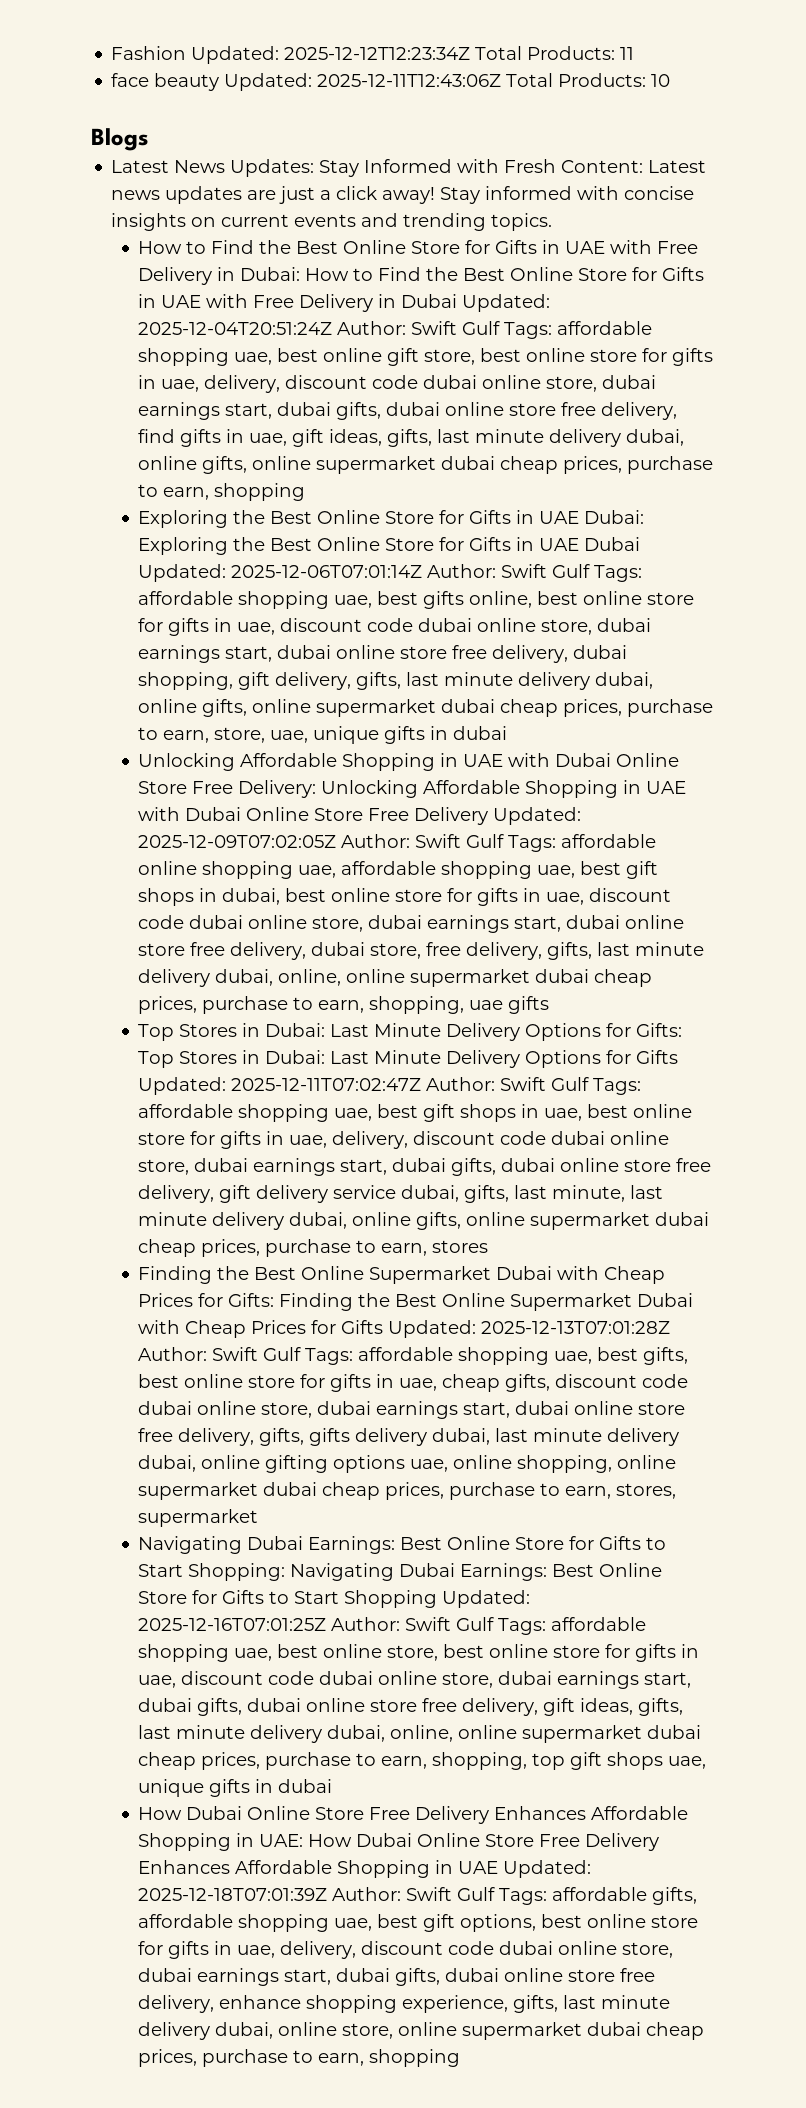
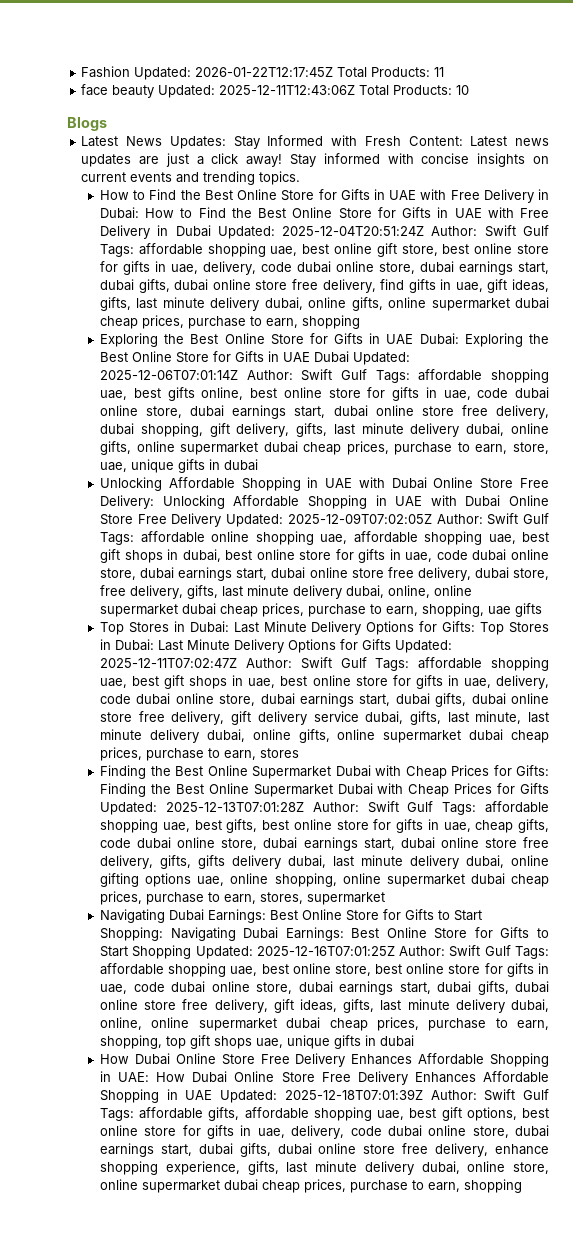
- Fashion Updated: 2025-12-12T12:23:34Z Total Products: 11
+ Fashion Updated: 2026-01-22T12:17:45Z Total Products: 11
- affordable shopping uae, best online gift store, best online store for gifts in uae, delivery, discount code dubai online store, dubai earnings start, dubai gifts, dubai online store free delivery, find gifts in uae, gift ideas, gifts, last minute delivery dubai, online gifts, online supermarket dubai cheap prices, purchase to earn, shopping
+ affordable shopping uae, best online gift store, best online store for gifts in uae, delivery, code dubai online store, dubai earnings start, dubai gifts, dubai online store free delivery, find gifts in uae, gift ideas, gifts, last minute delivery dubai, online gifts, online supermarket dubai cheap prices, purchase to earn, shopping
- affordable shopping uae, best gifts online, best online store for gifts in uae, discount code dubai online store, dubai earnings start, dubai online store free delivery, dubai shopping, gift delivery, gifts, last minute delivery dubai, online gifts, online supermarket dubai cheap prices, purchase to earn, store, uae, unique gifts in dubai
+ affordable shopping uae, best gifts online, best online store for gifts in uae, code dubai online store, dubai earnings start, dubai online store free delivery, dubai shopping, gift delivery, gifts, last minute delivery dubai, online gifts, online supermarket dubai cheap prices, purchase to earn, store, uae, unique gifts in dubai
- affordable online shopping uae, affordable shopping uae, best gift shops in dubai, best online store for gifts in uae, discount code dubai online store, dubai earnings start, dubai online store free delivery, dubai store, free delivery, gifts, last minute delivery dubai, online, online supermarket dubai cheap prices, purchase to earn, shopping, uae gifts
+ affordable online shopping uae, affordable shopping uae, best gift shops in dubai, best online store for gifts in uae, code dubai online store, dubai earnings start, dubai online store free delivery, dubai store, free delivery, gifts, last minute delivery dubai, online, online supermarket dubai cheap prices, purchase to earn, shopping, uae gifts
- affordable shopping uae, best gift shops in uae, best online store for gifts in uae, delivery, discount code dubai online store, dubai earnings start, dubai gifts, dubai online store free delivery, gift delivery service dubai, gifts, last minute, last minute delivery dubai, online gifts, online supermarket dubai cheap prices, purchase to earn, stores
+ affordable shopping uae, best gift shops in uae, best online store for gifts in uae, delivery, code dubai online store, dubai earnings start, dubai gifts, dubai online store free delivery, gift delivery service dubai, gifts, last minute, last minute delivery dubai, online gifts, online supermarket dubai cheap prices, purchase to earn, stores
- affordable shopping uae, best gifts, best online store for gifts in uae, cheap gifts, discount code dubai online store, dubai earnings start, dubai online store free delivery, gifts, gifts delivery dubai, last minute delivery dubai, online gifting options uae, online shopping, online supermarket dubai cheap prices, purchase to earn, stores, supermarket
+ affordable shopping uae, best gifts, best online store for gifts in uae, cheap gifts, code dubai online store, dubai earnings start, dubai online store free delivery, gifts, gifts delivery dubai, last minute delivery dubai, online gifting options uae, online shopping, online supermarket dubai cheap prices, purchase to earn, stores, supermarket
- affordable shopping uae, best online store, best online store for gifts in uae, discount code dubai online store, dubai earnings start, dubai gifts, dubai online store free delivery, gift ideas, gifts, last minute delivery dubai, online, online supermarket dubai cheap prices, purchase to earn, shopping, top gift shops uae, unique gifts in dubai
+ affordable shopping uae, best online store, best online store for gifts in uae, code dubai online store, dubai earnings start, dubai gifts, dubai online store free delivery, gift ideas, gifts, last minute delivery dubai, online, online supermarket dubai cheap prices, purchase to earn, shopping, top gift shops uae, unique gifts in dubai
- affordable gifts, affordable shopping uae, best gift options, best online store for gifts in uae, delivery, discount code dubai online store, dubai earnings start, dubai gifts, dubai online store free delivery, enhance shopping experience, gifts, last minute delivery dubai, online store, online supermarket dubai cheap prices, purchase to earn, shopping
+ affordable gifts, affordable shopping uae, best gift options, best online store for gifts in uae, delivery, code dubai online store, dubai earnings start, dubai gifts, dubai online store free delivery, enhance shopping experience, gifts, last minute delivery dubai, online store, online supermarket dubai cheap prices, purchase to earn, shopping

